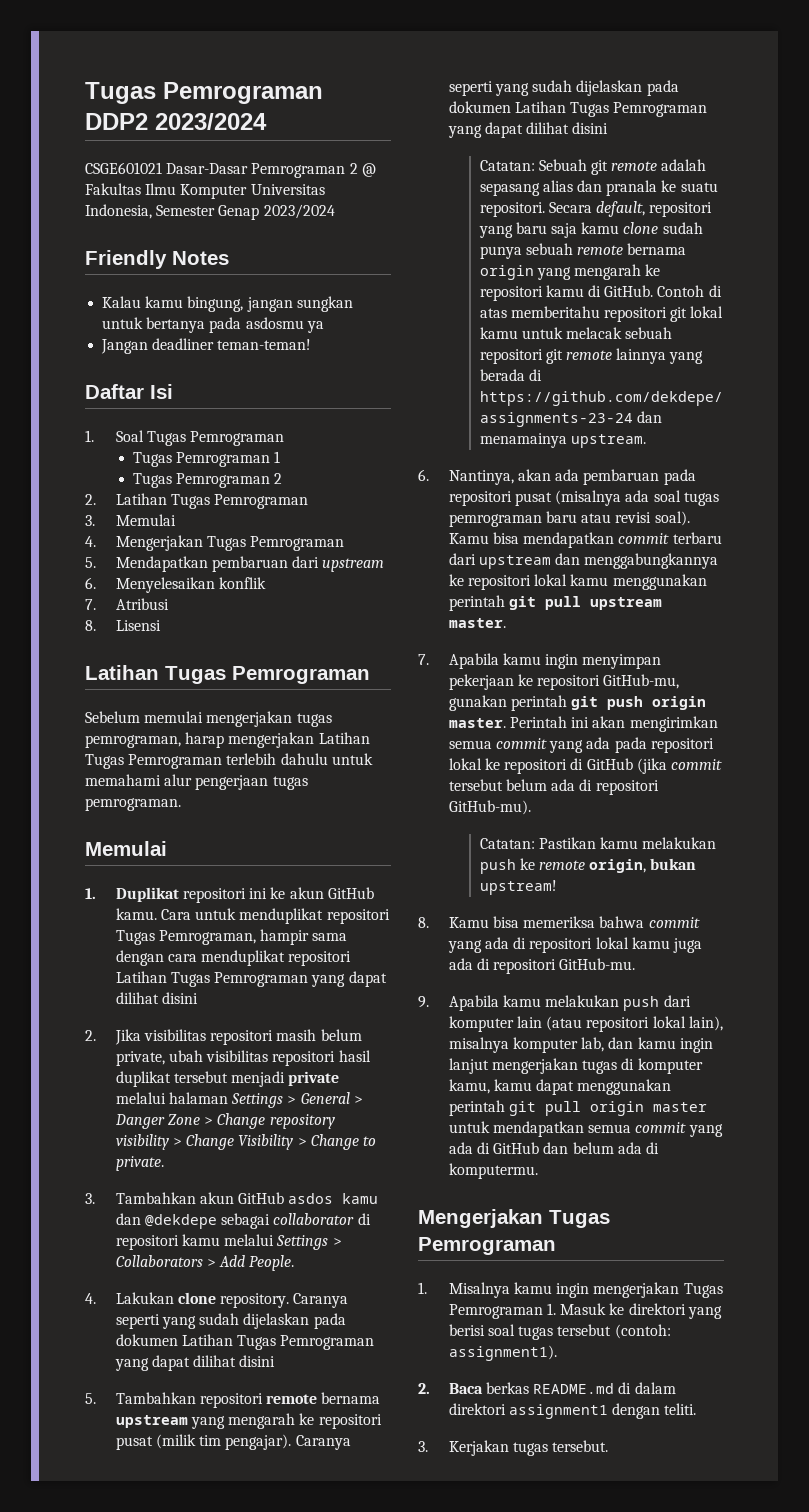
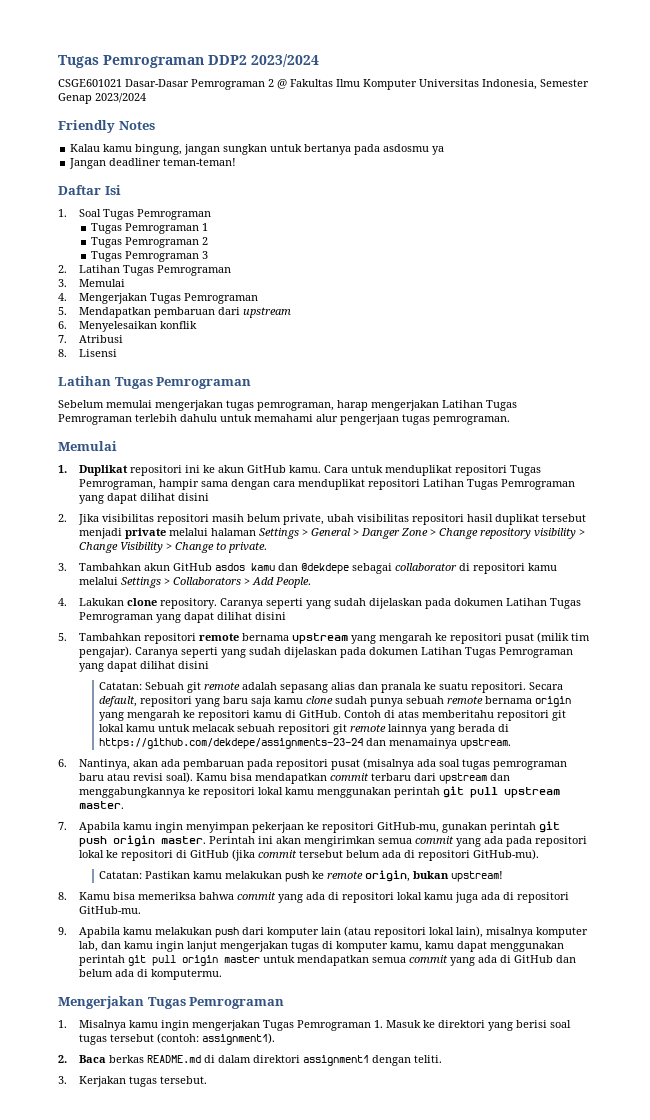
+ Tugas Pemrograman 3

